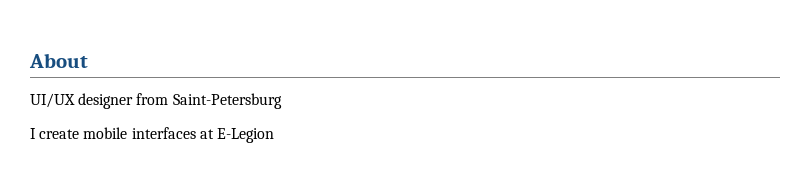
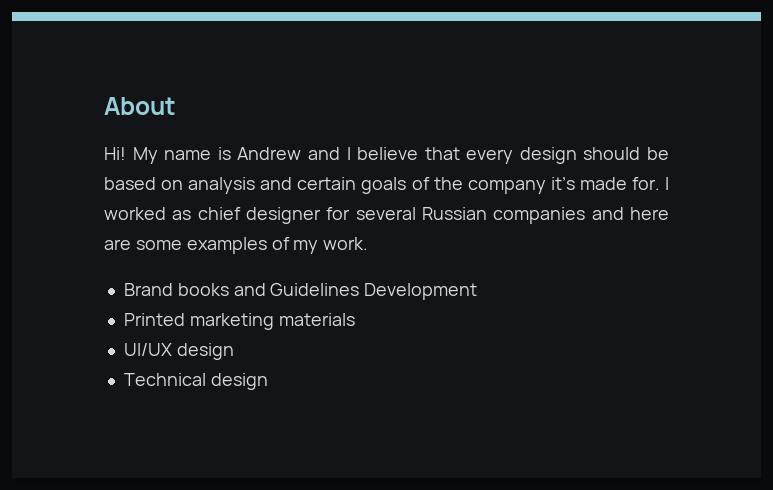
- UI/UX designer from Saint-Petersburg
- I create mobile interfaces at E-Legion
+ Hi! My name is Andrew and I believe that every design should be based on analysis and certain goals of the company it’s made for. I worked as chief designer for several Russian companies and here are some examples of my work.
+ Brand books and Guidelines Development
+ Printed marketing materials
+ UI/UX design
+ Technical design

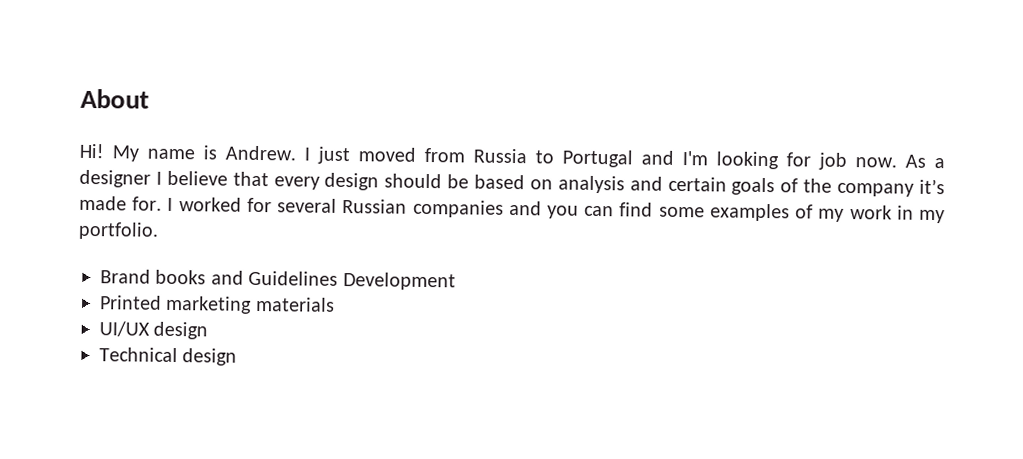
- My name is Andrew and I believe that every design should be based on analysis and certain goals of the company it’s made for.
+ My name is Andrew. I just moved from Russia to Portugal and I'm looking for job now. As a designer I believe that every design should be based on analysis and certain goals of the company it’s made for.
- I worked as chief designer for several Russian companies and here are some examples of my work.
+ I worked for several Russian companies and you can find some examples of my work in my portfolio.

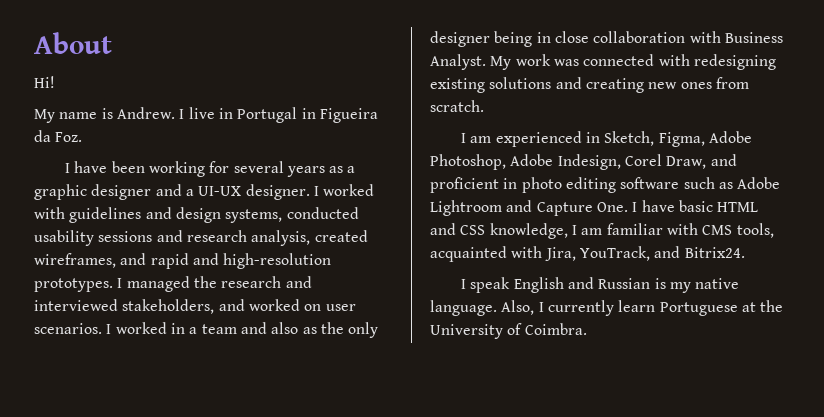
- Hi! My name is Andrew.
+ Hi!
+ My name is Andrew.
- I just moved from Russia to Portugal and I'm looking for job now. As a designer I believe that every design should be based on analysis and certain goals of the company it’s made for. I worked for several Russian companies and you can find some examples of my work in my portfolio.
- Brand books and Guidelines Development
- Printed marketing materials
- UI/UX design
- Technical design
+ I live in Portugal in Figueira da Foz.
+ I have been working for several years as a graphic designer and a UI-UX designer. I worked with guidelines and design systems, conducted usability sessions and research analysis, created wireframes, and rapid and high-resolution prototypes. I managed the research and interviewed stakeholders, and worked on user scenarios. I worked in a team and also as the only designer being in close collaboration with Business Analyst. My work was connected with redesigning existing solutions and creating new ones from scratch.
+ I am experienced in Sketch, Figma, Adobe Photoshop, Adobe Indesign, Corel Draw, and proficient in photo editing software such as Adobe Lightroom and Capture One. I have basic HTML and CSS knowledge, I am familiar with CMS tools, acquainted with Jira, YouTrack, and Bitrix24.
+ I speak English and Russian is my native language. Also, I currently learn Portuguese at the University of Coimbra.

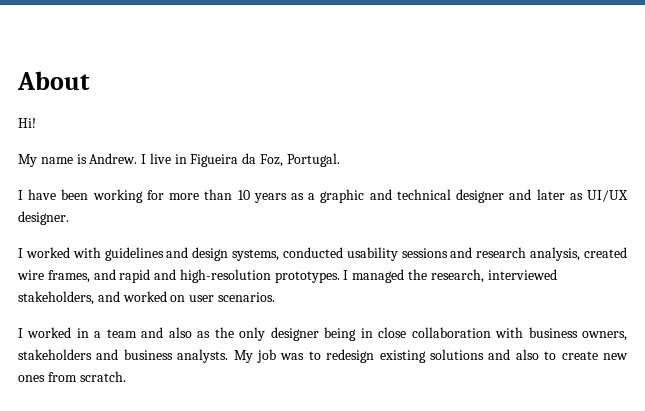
- I live in Portugal in Figueira da Foz.
+ I live in Figueira da Foz, Portugal.
- I have been working for several years as a graphic designer and a UI-UX designer. I worked with guidelines and design systems, conducted usability sessions and research analysis, created wireframes, and rapid and high-resolution prototypes.
+ I have been working for more than 10 years as a graphic and technical designer and later as UI/UX designer.
+ I worked with guidelines and design systems, conducted usability sessions and research analysis, created wire frames, and rapid and high-resolution prototypes.
- I managed the research and interviewed stakeholders, and worked on user scenarios. I worked in a team and also as the only designer being in close collaboration with Business Analyst. My work was connected with redesigning existing solutions and creating new ones from scratch.
- I am experienced in Sketch, Figma, Adobe Photoshop, Adobe Indesign, Corel Draw, and proficient in photo editing software such as Adobe Lightroom and Capture One. I have basic HTML and CSS knowledge, I am familiar with CMS tools, acquainted with Jira, YouTrack, and Bitrix24.
- I speak English and Russian is my native language. Also, I currently learn Portuguese at the University of Coimbra.
+ I managed the research, interviewed stakeholders, and worked on user scenarios.
+ I worked in a team and also as the only designer being in close collaboration with business owners, stakeholders and business analysts. My job was to redesign existing solutions and also to create new ones from scratch.

